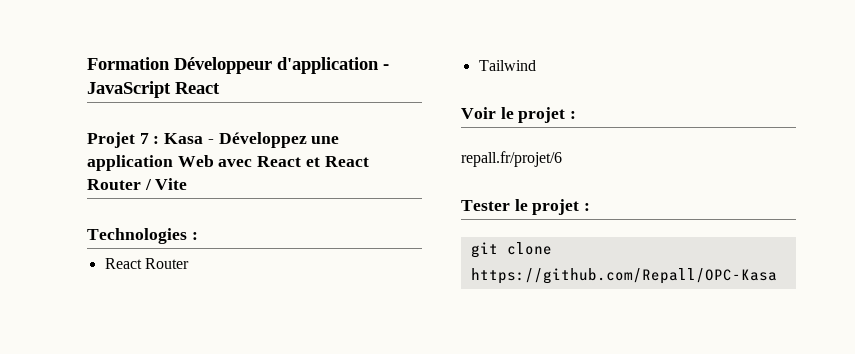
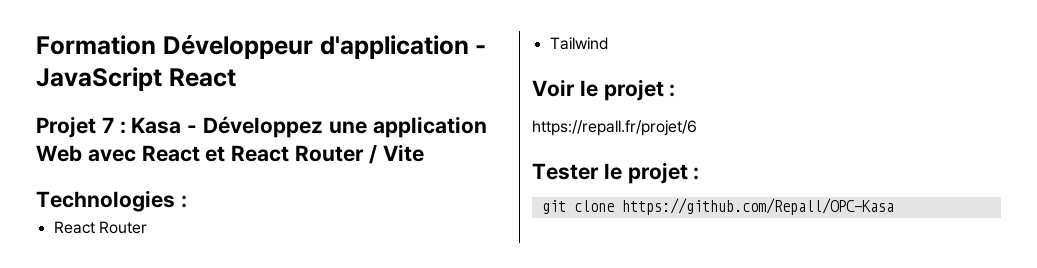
- repall.fr/projet/6
+ https://repall.fr/projet/6

